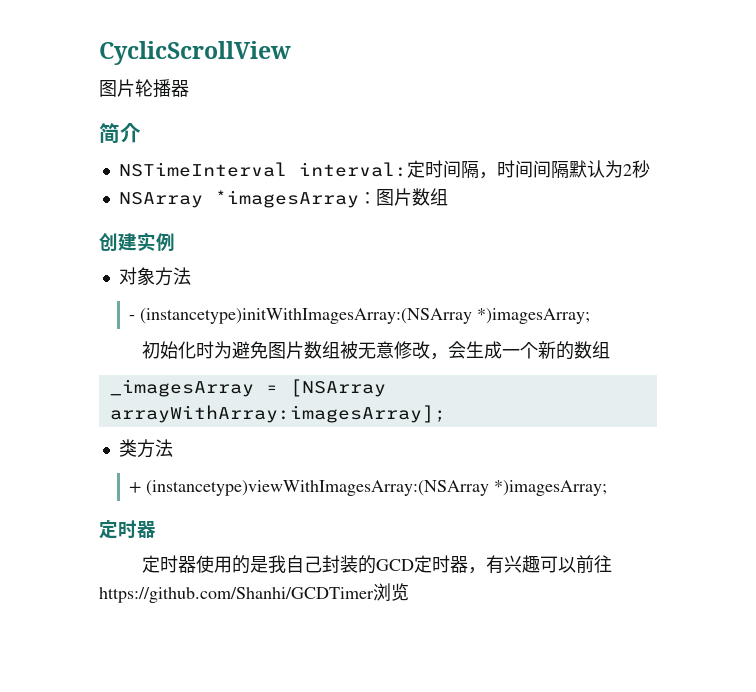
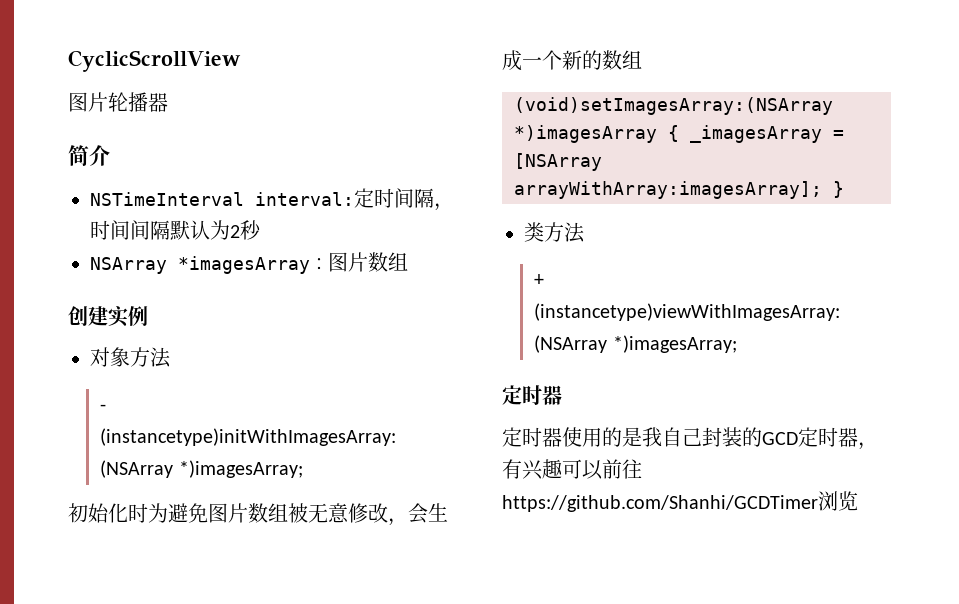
- _imagesArray = [NSArray arrayWithArray:imagesArray];
+ (void)setImagesArray:(NSArray *)imagesArray { _imagesArray = [NSArray arrayWithArray:imagesArray]; }

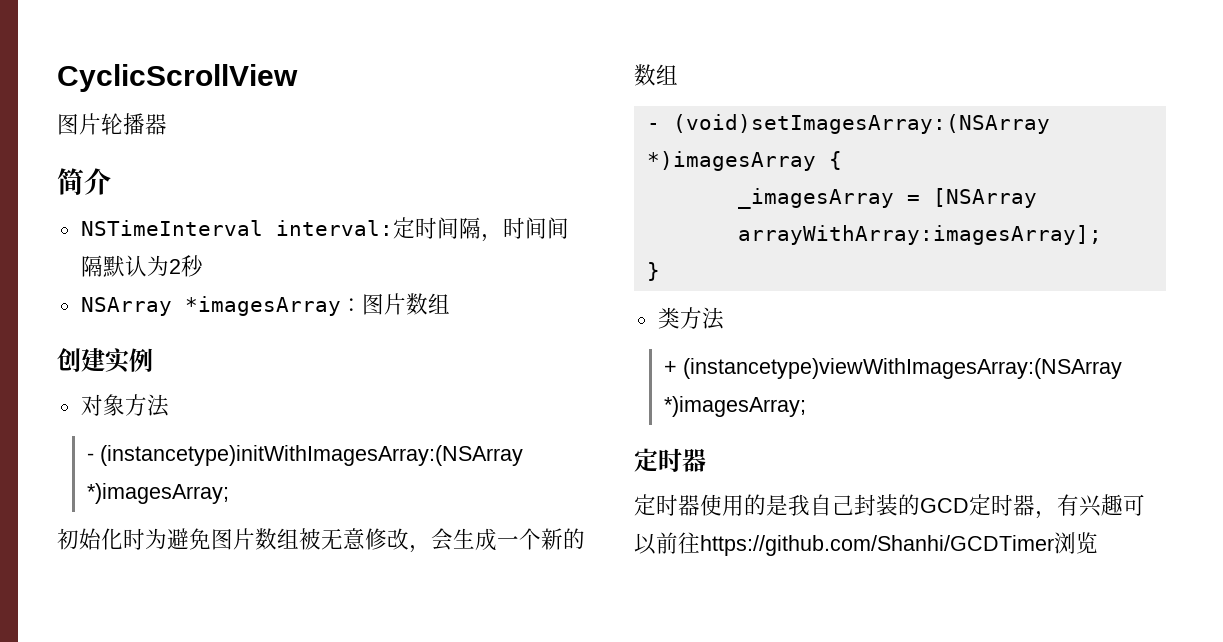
- (void)setImagesArray:(NSArray *)imagesArray { _imagesArray = [NSArray arrayWithArray:imagesArray]; }
+ - (void)setImagesArray:(NSArray *)imagesArray {
+ _imagesArray = [NSArray arrayWithArray:imagesArray];
+ }

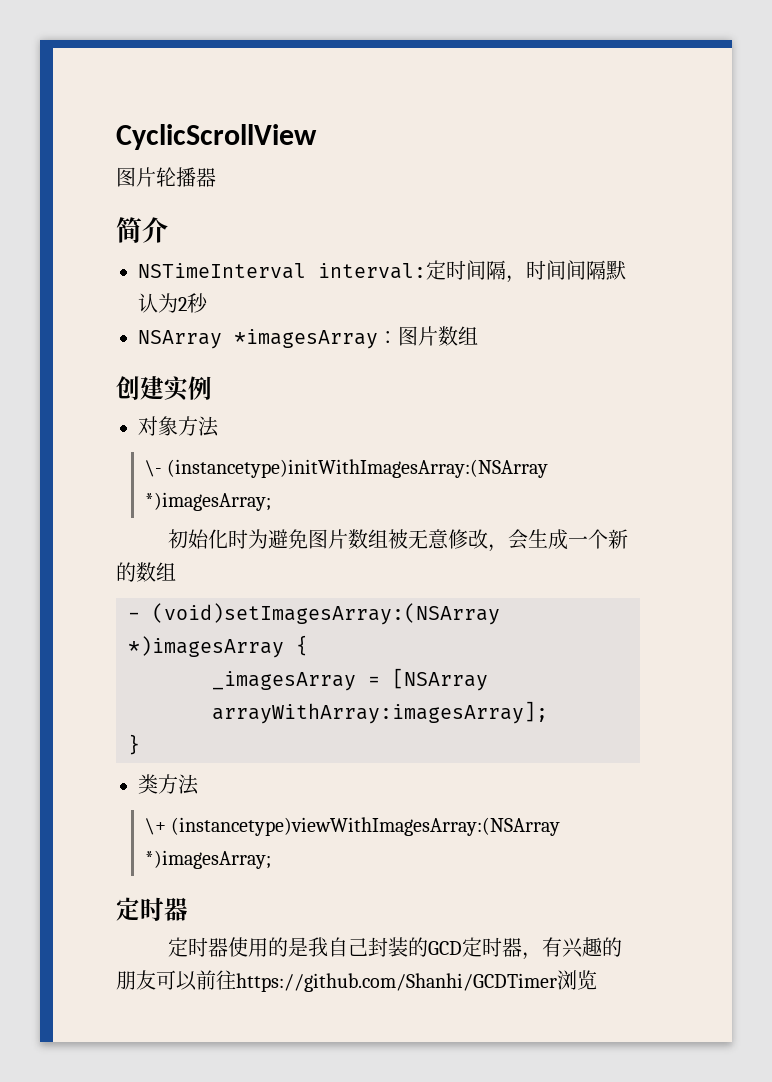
- - (instancetype)initWithImagesArray:(NSArray *)imagesArray;
+ \- (instancetype)initWithImagesArray:(NSArray *)imagesArray;
- + (instancetype)viewWithImagesArray:(NSArray *)imagesArray;
+ \+ (instancetype)viewWithImagesArray:(NSArray *)imagesArray;
- 定时器使用的是我自己封装的GCD定时器，有兴趣可以前往https://github.com/Shanhi/GCDTimer浏览
+ 定时器使用的是我自己封装的GCD定时器，有兴趣的朋友可以前往https://github.com/Shanhi/GCDTimer浏览

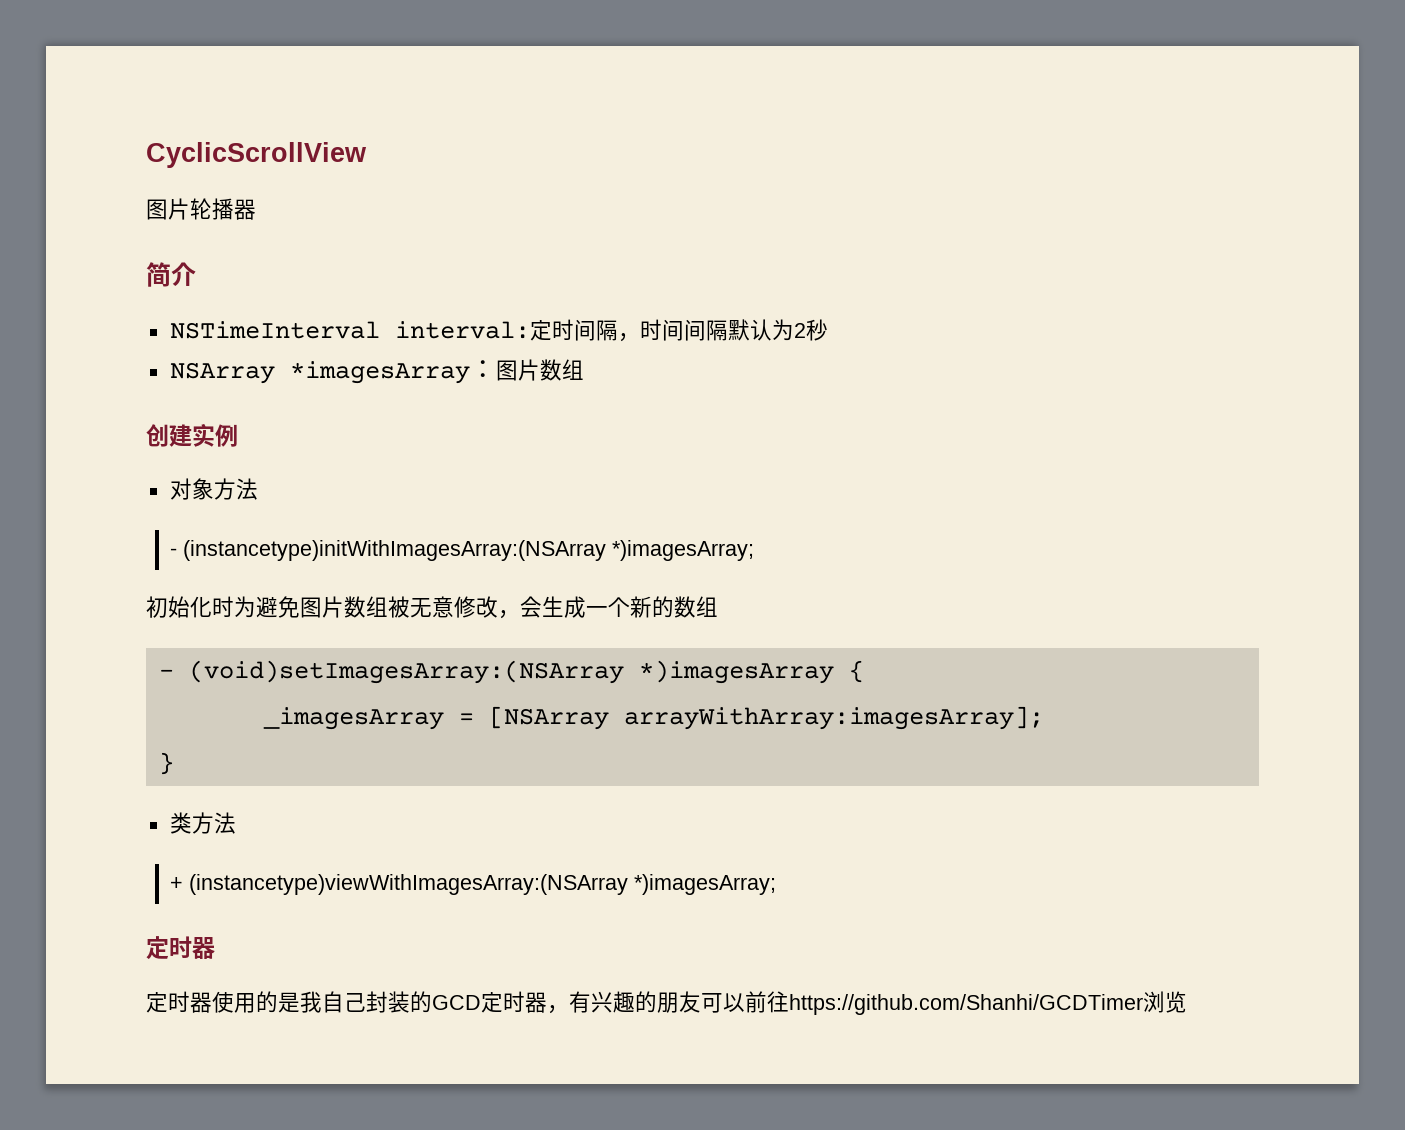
- \- (instancetype)initWithImagesArray:(NSArray *)imagesArray;
+ - (instancetype)initWithImagesArray:(NSArray *)imagesArray;
- \+ (instancetype)viewWithImagesArray:(NSArray *)imagesArray;
+ + (instancetype)viewWithImagesArray:(NSArray *)imagesArray;

